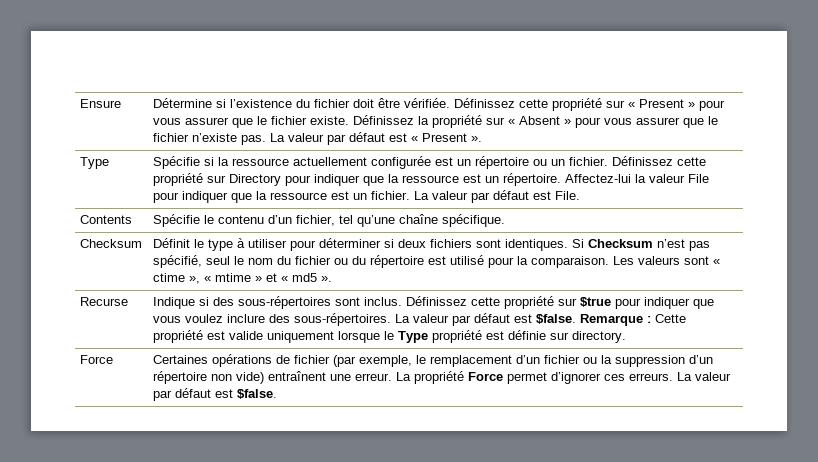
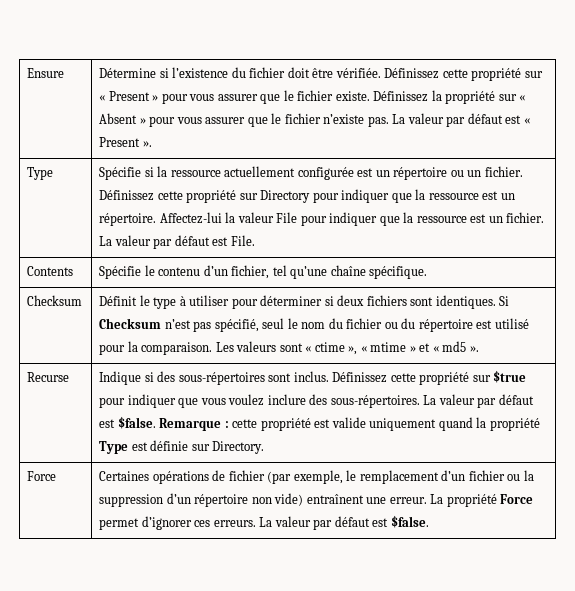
- Remarque : Cette propriété est valide uniquement lorsque le Type propriété est définie sur directory.
+ Remarque : cette propriété est valide uniquement quand la propriété Type est définie sur Directory.

